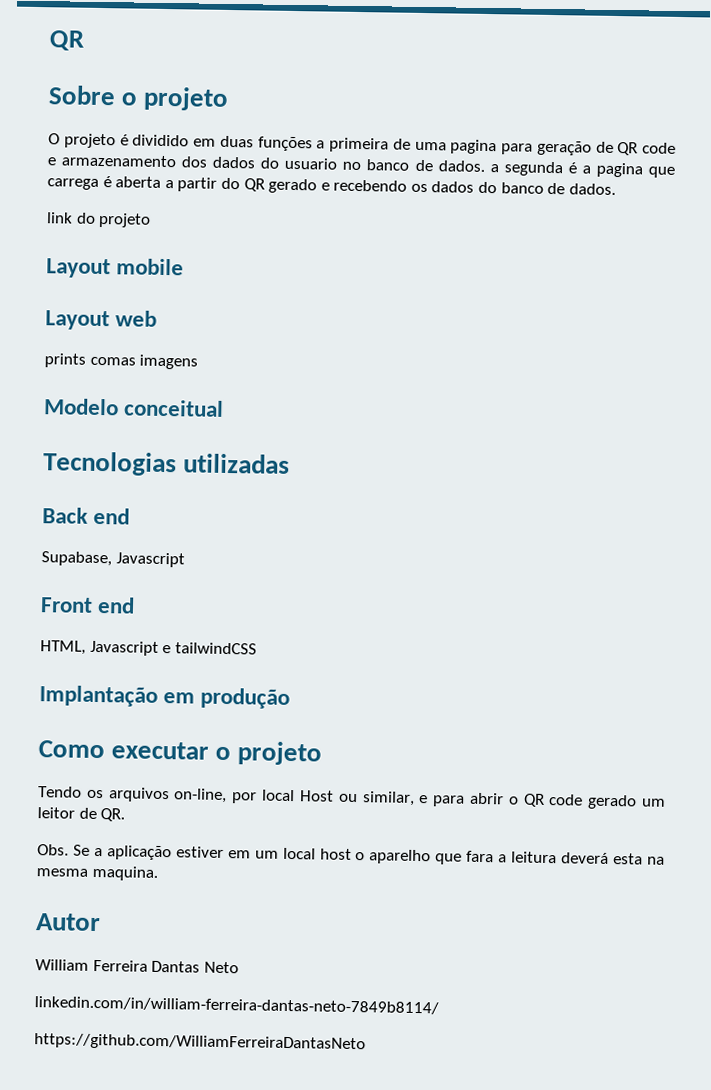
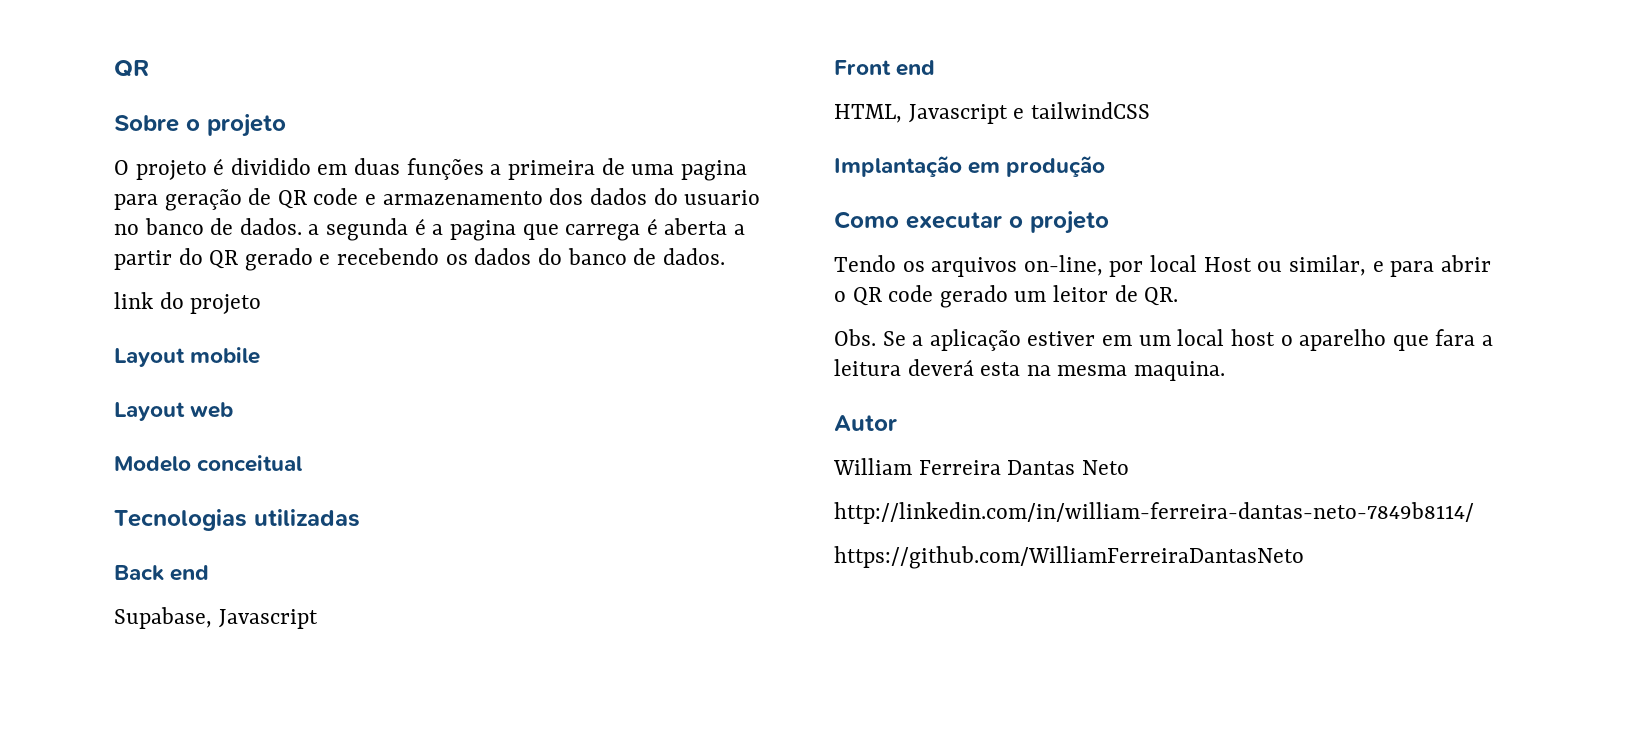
- prints comas imagens
- linkedin.com/in/william-ferreira-dantas-neto-7849b8114/
+ http://linkedin.com/in/william-ferreira-dantas-neto-7849b8114/

